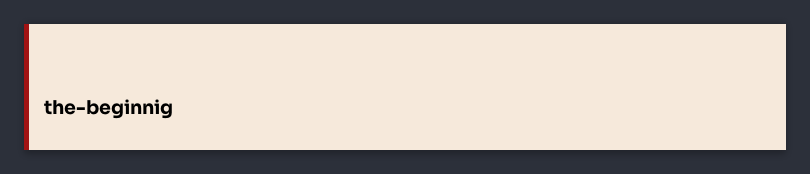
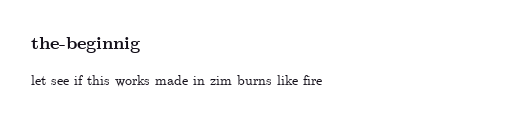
+ let see if this works made in zim burns like fire

